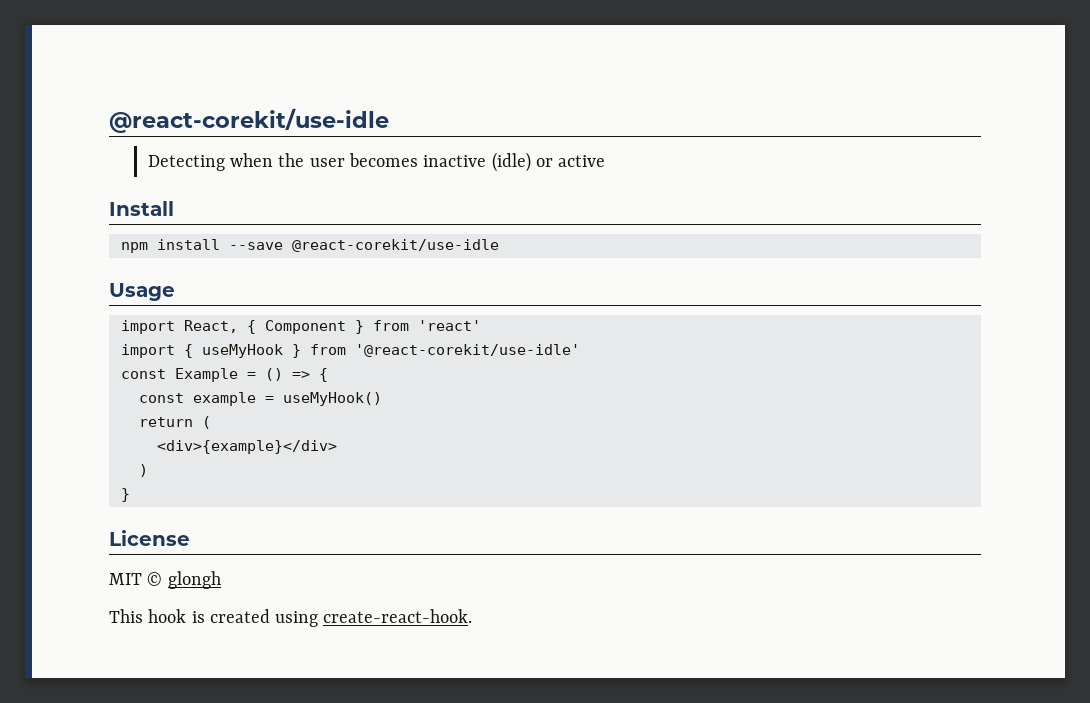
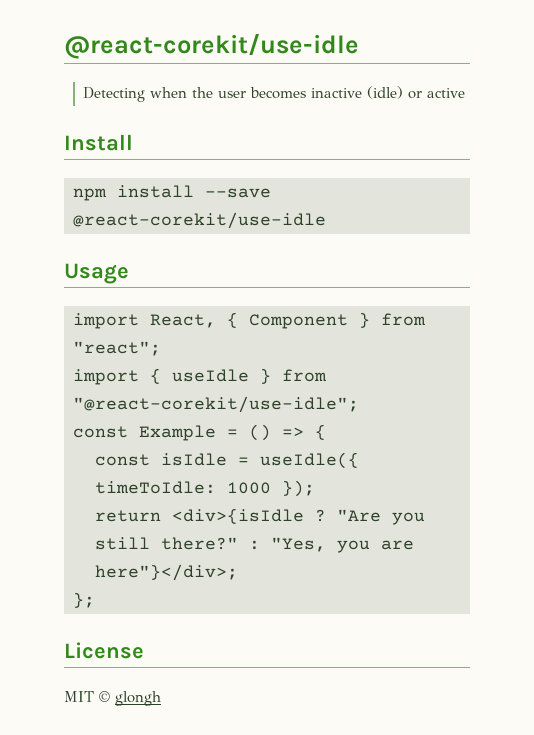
- import React, { Component } from 'react'
+ import React, { Component } from "react";
- import { useMyHook } from '@react-corekit/use-idle'
+ import { useIdle } from "@react-corekit/use-idle";
- const example = useMyHook()
- return (
- <div>{example}</div>
- )
- }
+ const isIdle = useIdle({ timeToIdle: 1000 });
+ return <div>{isIdle ? "Are you still there?" : "Yes, you are here"}</div>;
+ };
  License
  MIT © glongh
- This hook is created using create-react-hook.

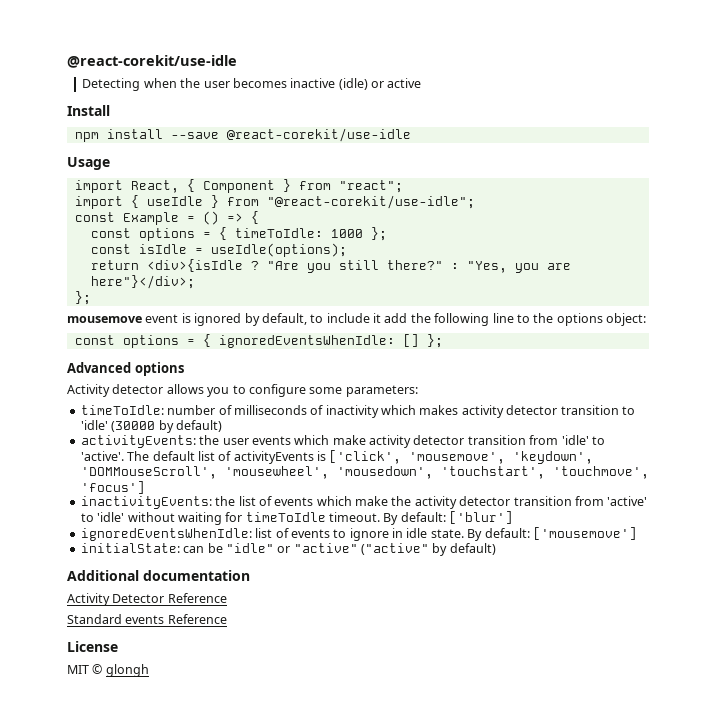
+ const options = { timeToIdle: 1000 };
- const isIdle = useIdle({ timeToIdle: 1000 });
+ const isIdle = useIdle(options);
+ mousemove event is ignored by default, to include it add the following line to the options object:
+ const options = { ignoredEventsWhenIdle: [] };
+ Advanced options
+ Activity detector allows you to configure some parameters:
+ timeToIdle: number of milliseconds of inactivity which makes activity detector transition to 'idle' (30000 by default)
+ activityEvents: the user events which make activity detector transition from 'idle' to 'active'. The default list of activityEvents is ['click', 'mousemove', 'keydown', 'DOMMouseScroll', 'mousewheel', 'mousedown', 'touchstart', 'touchmove', 'focus']
+ inactivityEvents: the list of events which make the activity detector transition from 'active' to 'idle' without waiting for timeToIdle timeout. By default: ['blur']
+ ignoredEventsWhenIdle: list of events to ignore in idle state. By default: ['mousemove']
+ initialState: can be "idle" or "active" ("active" by default)
+ Additional documentation
+ Activity Detector Reference
+ Standard events Reference

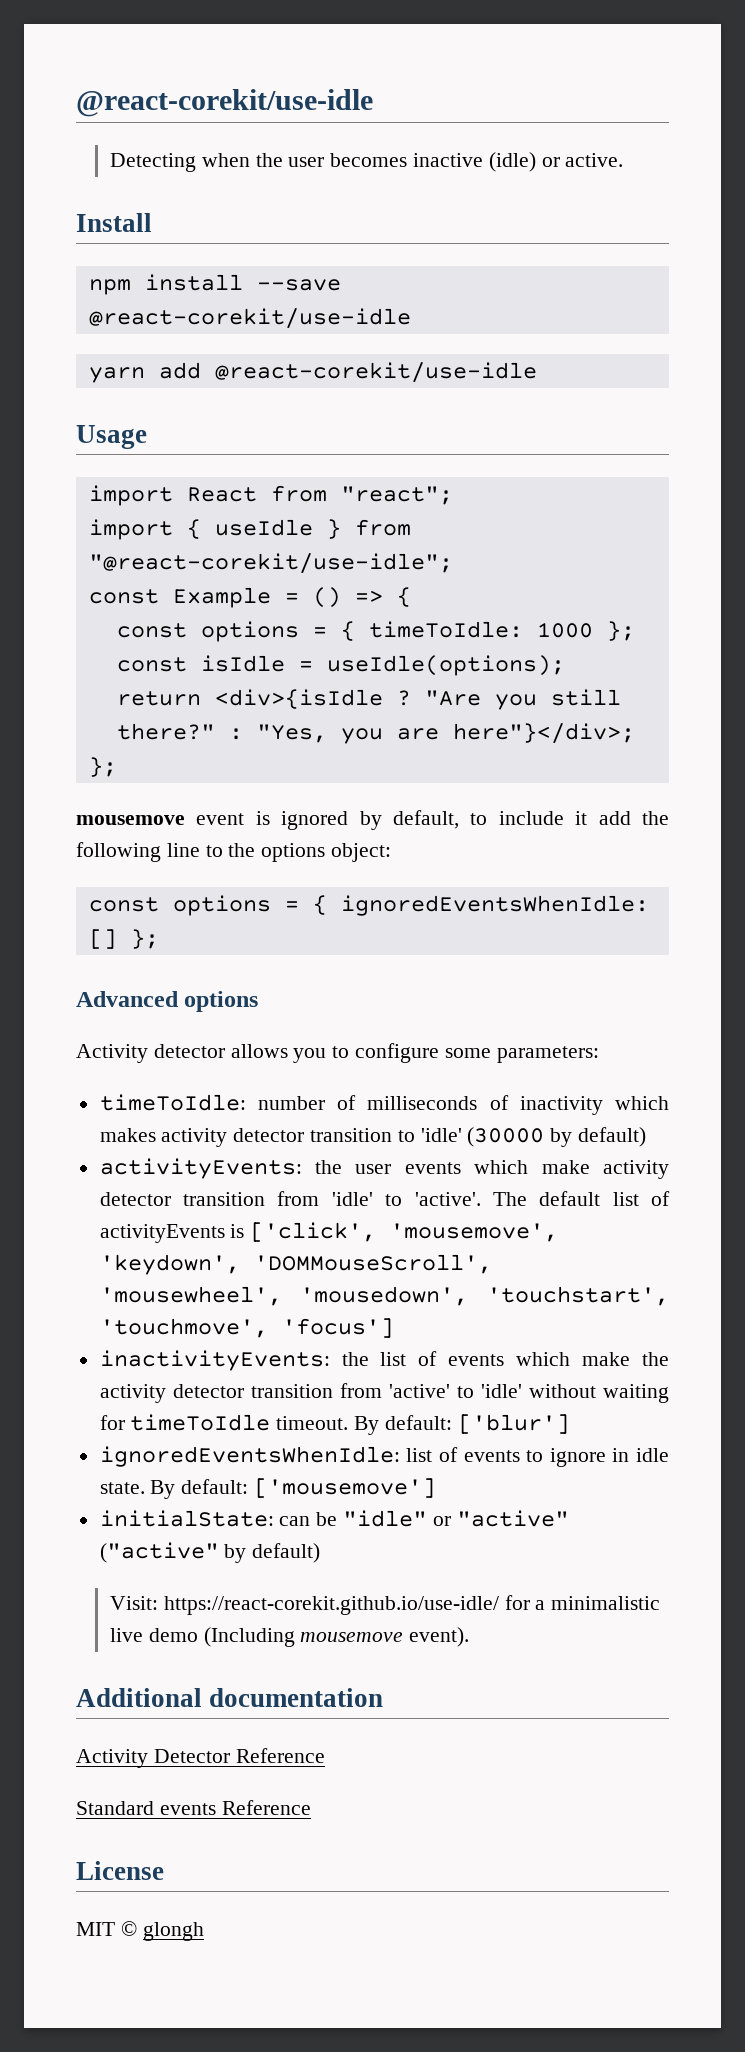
- Detecting when the user becomes inactive (idle) or active
+ Detecting when the user becomes inactive (idle) or active.
+ yarn add @react-corekit/use-idle
- import React, { Component } from "react";
+ import React from "react";
+ Visit: https://react-corekit.github.io/use-idle/ for a minimalistic live demo (Including mousemove event).

